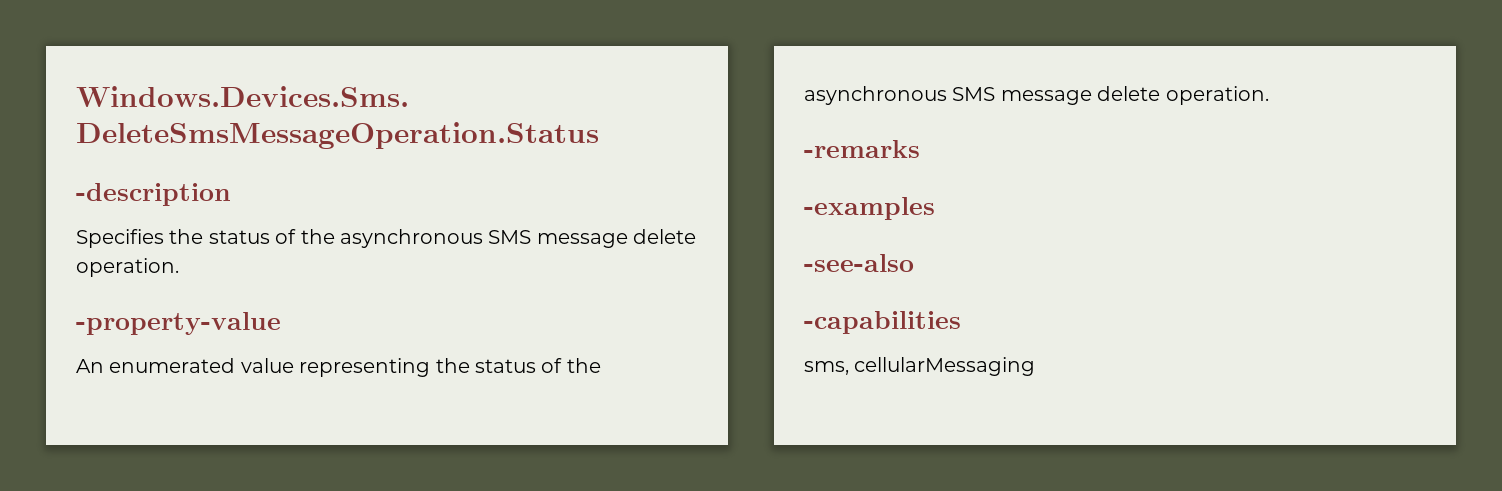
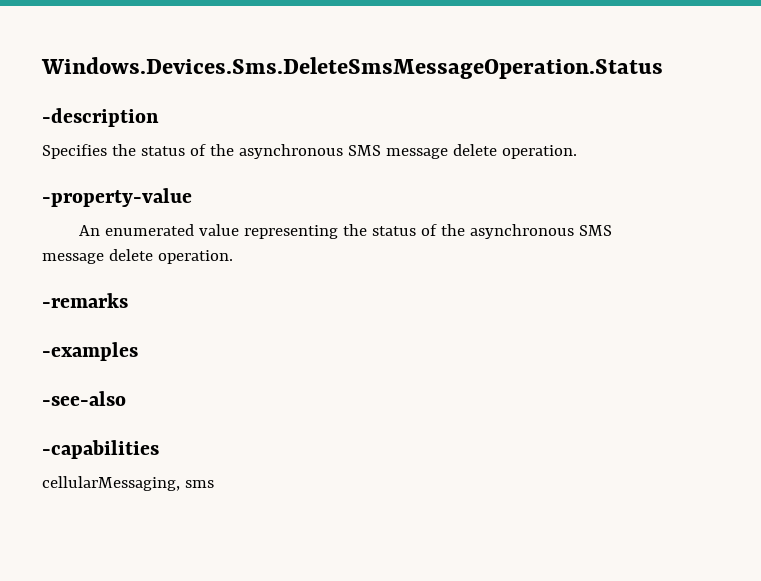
- sms, cellularMessaging
+ cellularMessaging, sms

